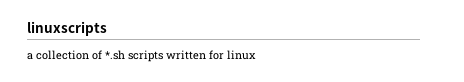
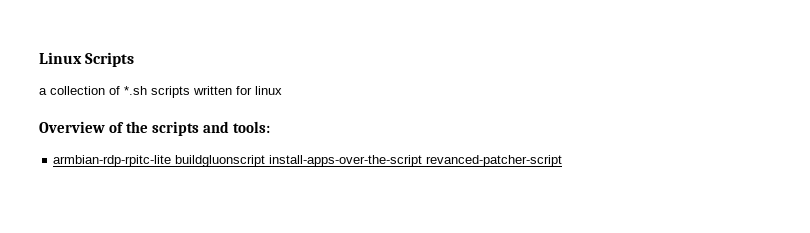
- linuxscripts
+ Linux Scripts
+ Overview of the scripts and tools:
+ armbian-rdp-rpitc-lite buildgluonscript install-apps-over-the-script revanced-patcher-script

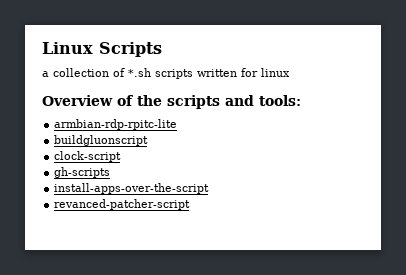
- armbian-rdp-rpitc-lite buildgluonscript install-apps-over-the-script revanced-patcher-script
+ armbian-rdp-rpitc-lite
+ buildgluonscript
+ clock-script
+ gh-scripts
+ install-apps-over-the-script
+ revanced-patcher-script

